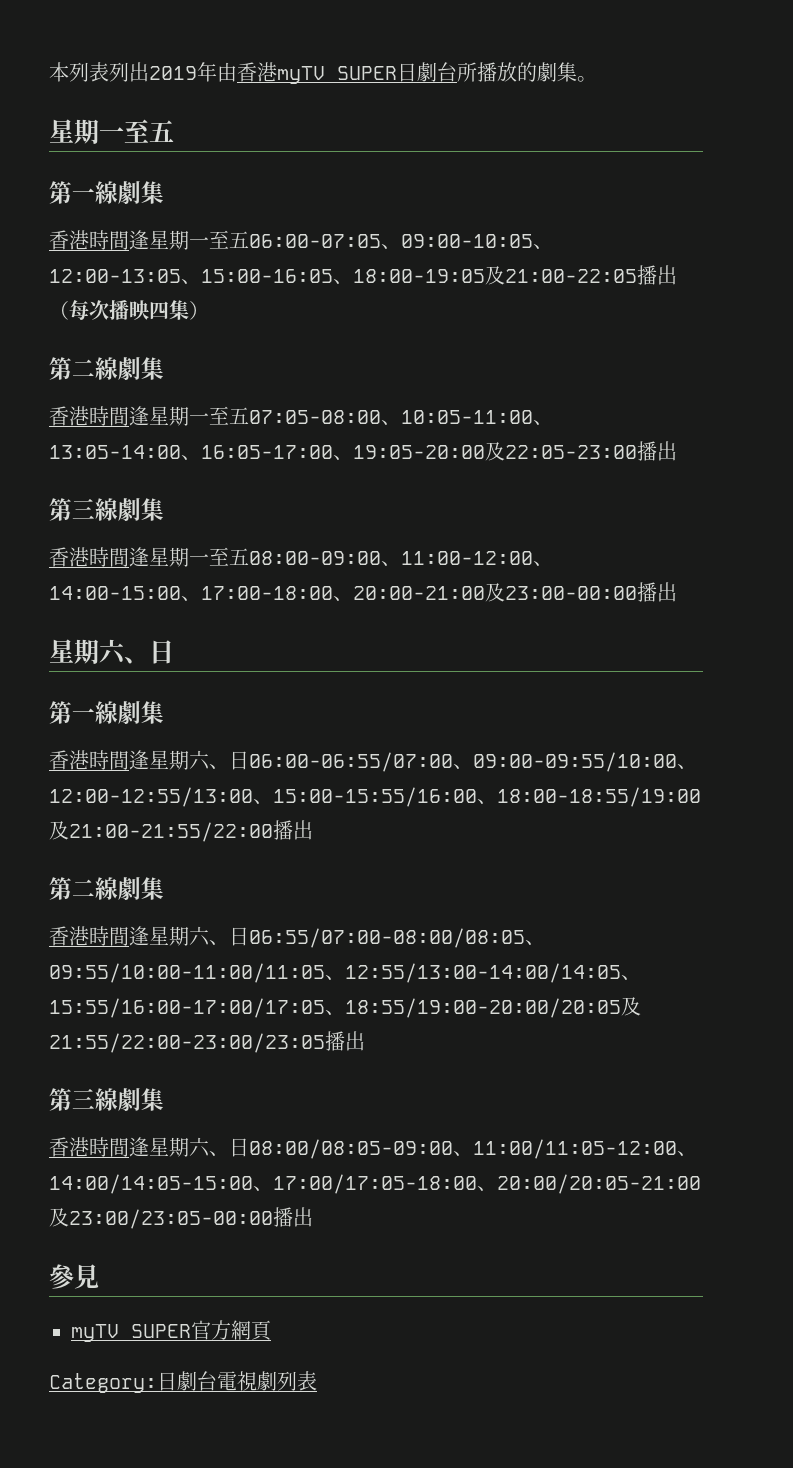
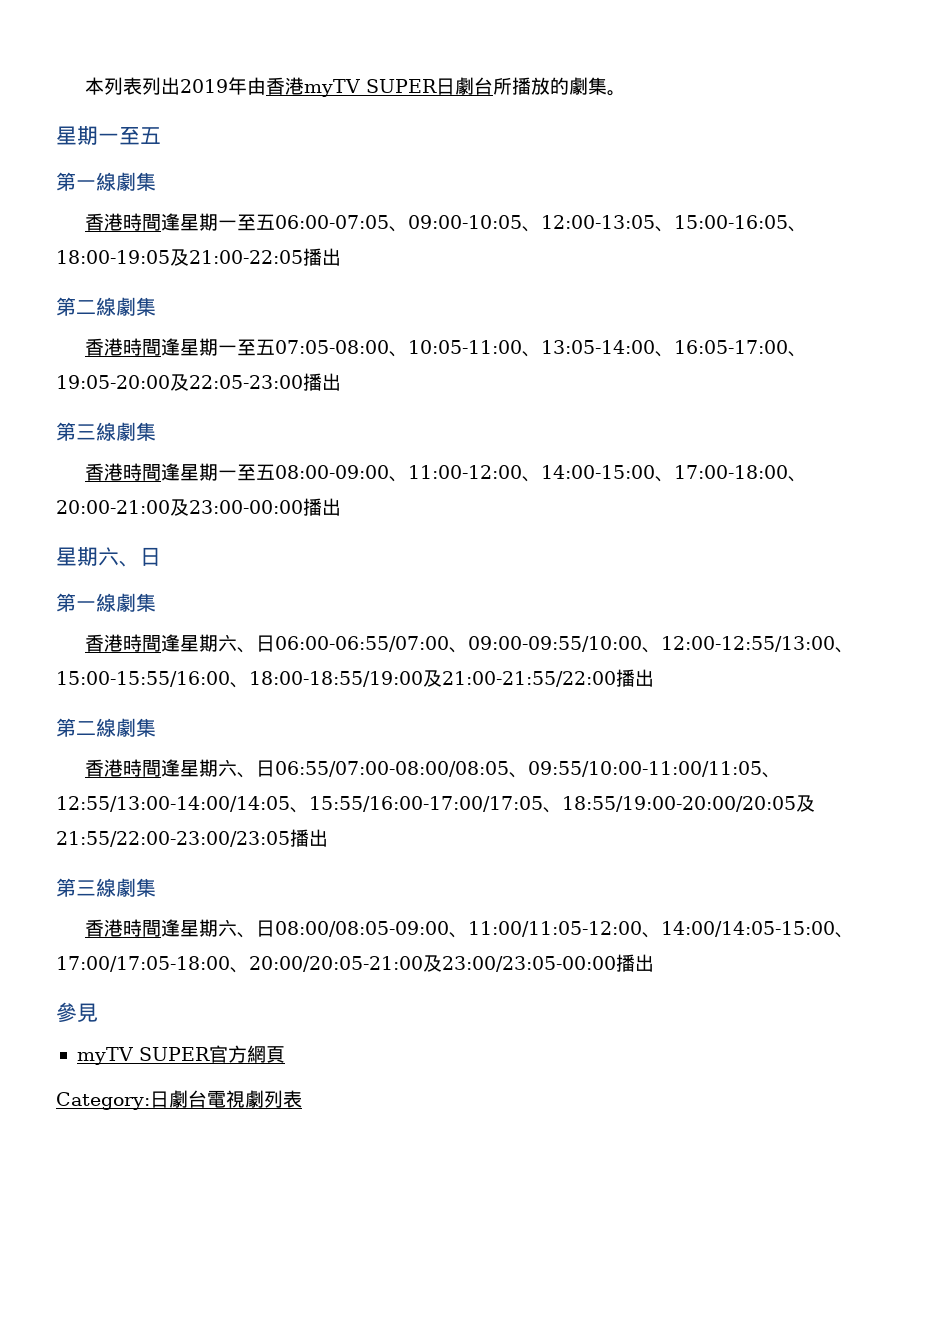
- 香港時間逢星期一至五06:00-07:05、09:00-10:05、12:00-13:05、15:00-16:05、18:00-19:05及21:00-22:05播出（每次播映四集）
+ 香港時間逢星期一至五06:00-07:05、09:00-10:05、12:00-13:05、15:00-16:05、18:00-19:05及21:00-22:05播出

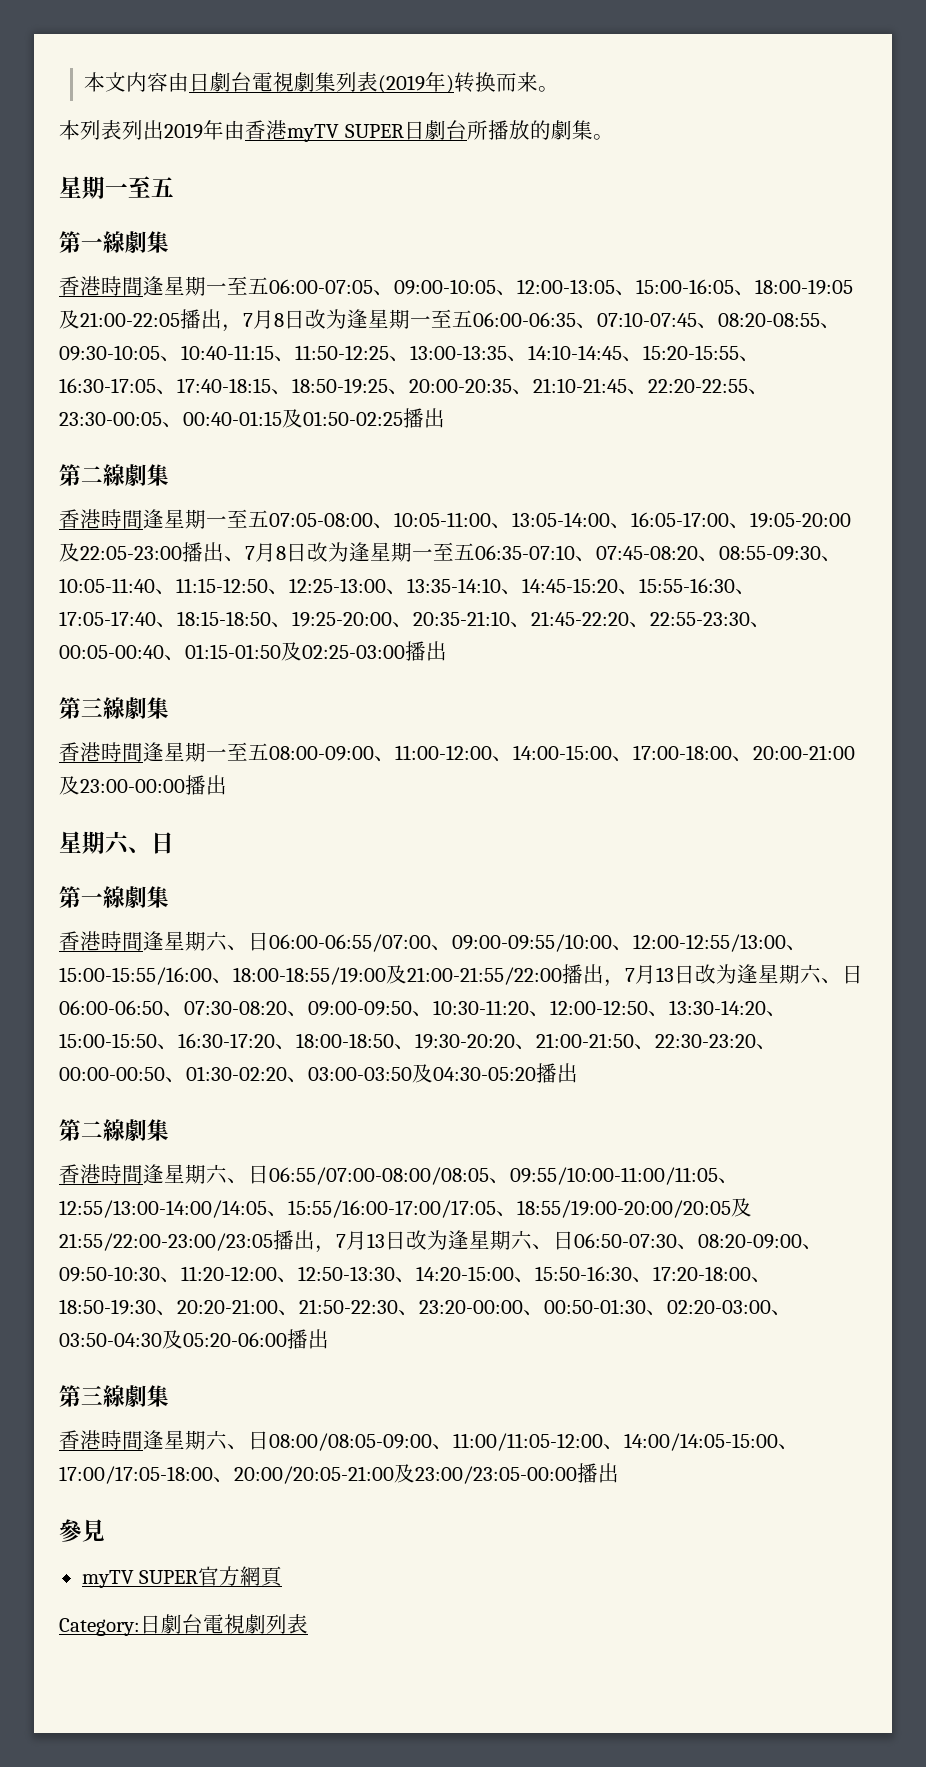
+ 本文内容由日劇台電視劇集列表(2019年)转换而来。
- 香港時間逢星期一至五06:00-07:05、09:00-10:05、12:00-13:05、15:00-16:05、18:00-19:05及21:00-22:05播出
+ 香港時間逢星期一至五06:00-07:05、09:00-10:05、12:00-13:05、15:00-16:05、18:00-19:05及21:00-22:05播出，7月8日改为逢星期一至五06:00-06:35、07:10-07:45、08:20-08:55、09:30-10:05、10:40-11:15、11:50-12:25、13:00-13:35、14:10-14:45、15:20-15:55、16:30-17:05、17:40-18:15、18:50-19:25、20:00-20:35、21:10-21:45、22:20-22:55、23:30-00:05、00:40-01:15及01:50-02:25播出
- 香港時間逢星期一至五07:05-08:00、10:05-11:00、13:05-14:00、16:05-17:00、19:05-20:00及22:05-23:00播出
+ 香港時間逢星期一至五07:05-08:00、10:05-11:00、13:05-14:00、16:05-17:00、19:05-20:00及22:05-23:00播出、7月8日改为逢星期一至五06:35-07:10、07:45-08:20、08:55-09:30、10:05-11:40、11:15-12:50、12:25-13:00、13:35-14:10、14:45-15:20、15:55-16:30、17:05-17:40、18:15-18:50、19:25-20:00、20:35-21:10、21:45-22:20、22:55-23:30、00:05-00:40、01:15-01:50及02:25-03:00播出
- 香港時間逢星期六、日06:00-06:55/07:00、09:00-09:55/10:00、12:00-12:55/13:00、15:00-15:55/16:00、18:00-18:55/19:00及21:00-21:55/22:00播出
+ 香港時間逢星期六、日06:00-06:55/07:00、09:00-09:55/10:00、12:00-12:55/13:00、15:00-15:55/16:00、18:00-18:55/19:00及21:00-21:55/22:00播出，7月13日改为逢星期六、日06:00-06:50、07:30-08:20、09:00-09:50、10:30-11:20、12:00-12:50、13:30-14:20、15:00-15:50、16:30-17:20、18:00-18:50、19:30-20:20、21:00-21:50、22:30-23:20、00:00-00:50、01:30-02:20、03:00-03:50及04:30-05:20播出
- 香港時間逢星期六、日06:55/07:00-08:00/08:05、09:55/10:00-11:00/11:05、12:55/13:00-14:00/14:05、15:55/16:00-17:00/17:05、18:55/19:00-20:00/20:05及21:55/22:00-23:00/23:05播出
+ 香港時間逢星期六、日06:55/07:00-08:00/08:05、09:55/10:00-11:00/11:05、12:55/13:00-14:00/14:05、15:55/16:00-17:00/17:05、18:55/19:00-20:00/20:05及21:55/22:00-23:00/23:05播出，7月13日改为逢星期六、日06:50-07:30、08:20-09:00、09:50-10:30、11:20-12:00、12:50-13:30、14:20-15:00、15:50-16:30、17:20-18:00、18:50-19:30、20:20-21:00、21:50-22:30、23:20-00:00、00:50-01:30、02:20-03:00、03:50-04:30及05:20-06:00播出

